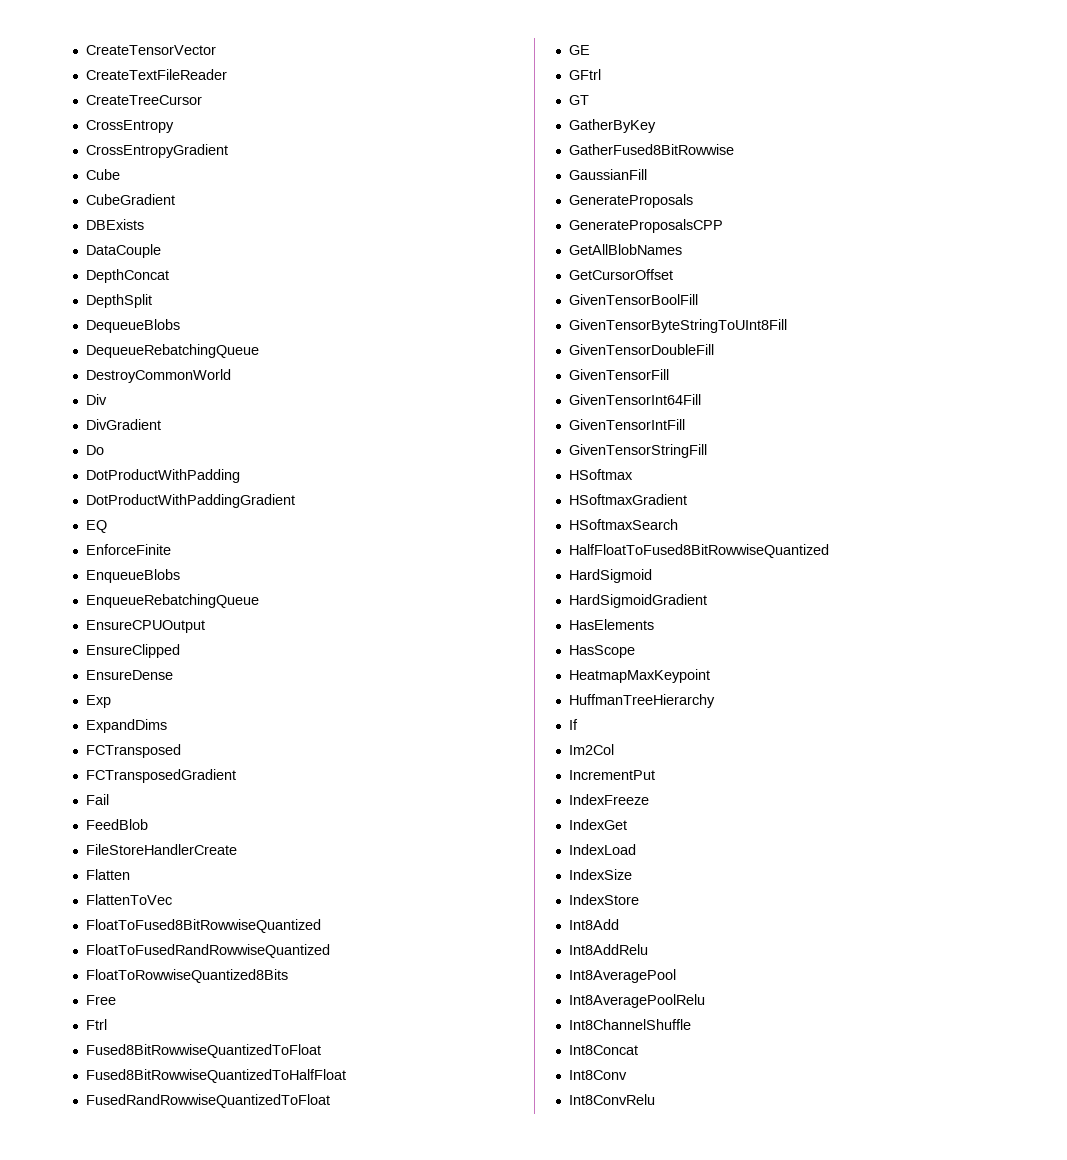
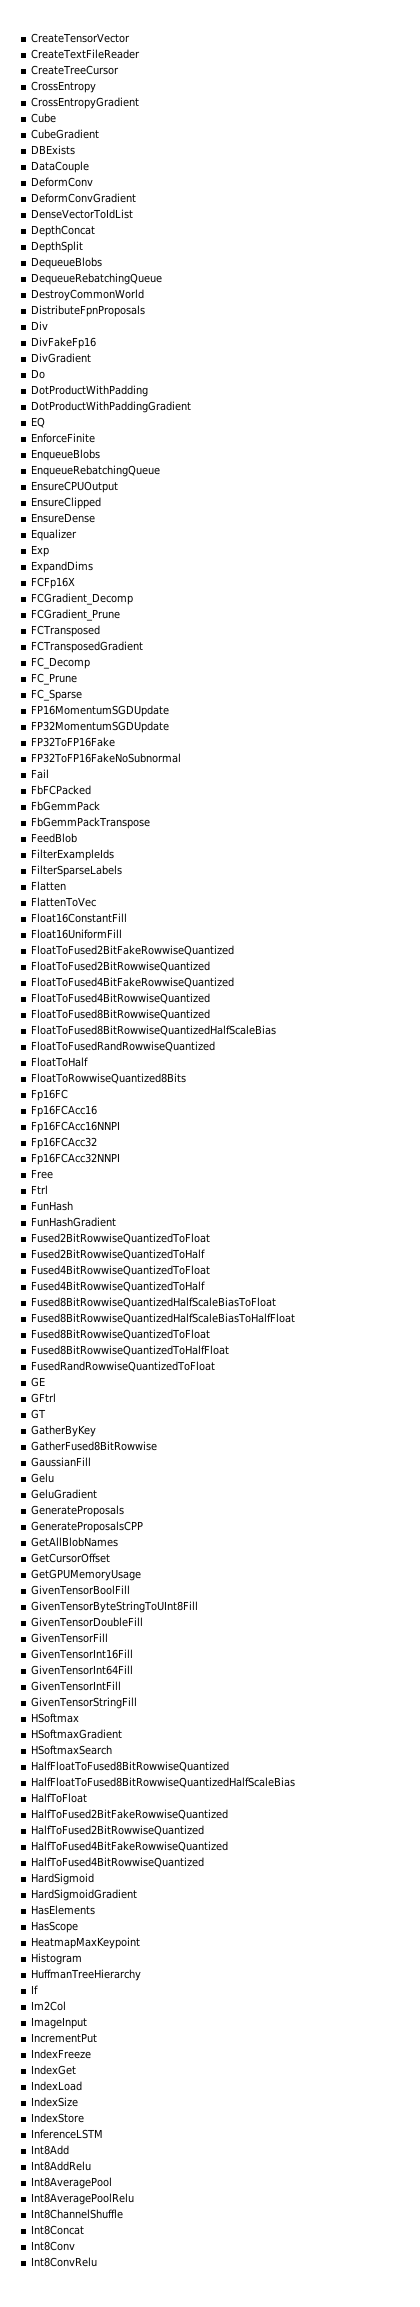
+ DeformConv
+ DeformConvGradient
+ DenseVectorToIdList
+ DistributeFpnProposals
+ DivFakeFp16
+ Equalizer
+ FCFp16X
+ FCGradient_Decomp
+ FCGradient_Prune
+ FC_Decomp
+ FC_Prune
+ FC_Sparse
+ FP16MomentumSGDUpdate
+ FP32MomentumSGDUpdate
+ FP32ToFP16Fake
+ FP32ToFP16FakeNoSubnormal
  Fail
+ FbFCPacked
+ FbGemmPack
+ FbGemmPackTranspose
- FileStoreHandlerCreate
+ FilterExampleIds
+ FilterSparseLabels
+ Float16ConstantFill
+ Float16UniformFill
+ FloatToFused2BitFakeRowwiseQuantized
+ FloatToFused2BitRowwiseQuantized
+ FloatToFused4BitFakeRowwiseQuantized
+ FloatToFused4BitRowwiseQuantized
+ FloatToFused8BitRowwiseQuantizedHalfScaleBias
+ FloatToHalf
+ Fp16FC
+ Fp16FCAcc16
+ Fp16FCAcc16NNPI
+ Fp16FCAcc32
+ Fp16FCAcc32NNPI
  Free
  Ftrl
+ FunHash
+ FunHashGradient
+ Fused2BitRowwiseQuantizedToFloat
+ Fused2BitRowwiseQuantizedToHalf
+ Fused4BitRowwiseQuantizedToFloat
+ Fused4BitRowwiseQuantizedToHalf
+ Fused8BitRowwiseQuantizedHalfScaleBiasToFloat
+ Fused8BitRowwiseQuantizedHalfScaleBiasToHalfFloat
+ Gelu
+ GeluGradient
+ GetGPUMemoryUsage
+ GivenTensorInt16Fill
+ HalfFloatToFused8BitRowwiseQuantizedHalfScaleBias
+ HalfToFloat
+ HalfToFused2BitFakeRowwiseQuantized
+ HalfToFused2BitRowwiseQuantized
+ HalfToFused4BitFakeRowwiseQuantized
+ HalfToFused4BitRowwiseQuantized
+ Histogram
+ ImageInput
+ InferenceLSTM

